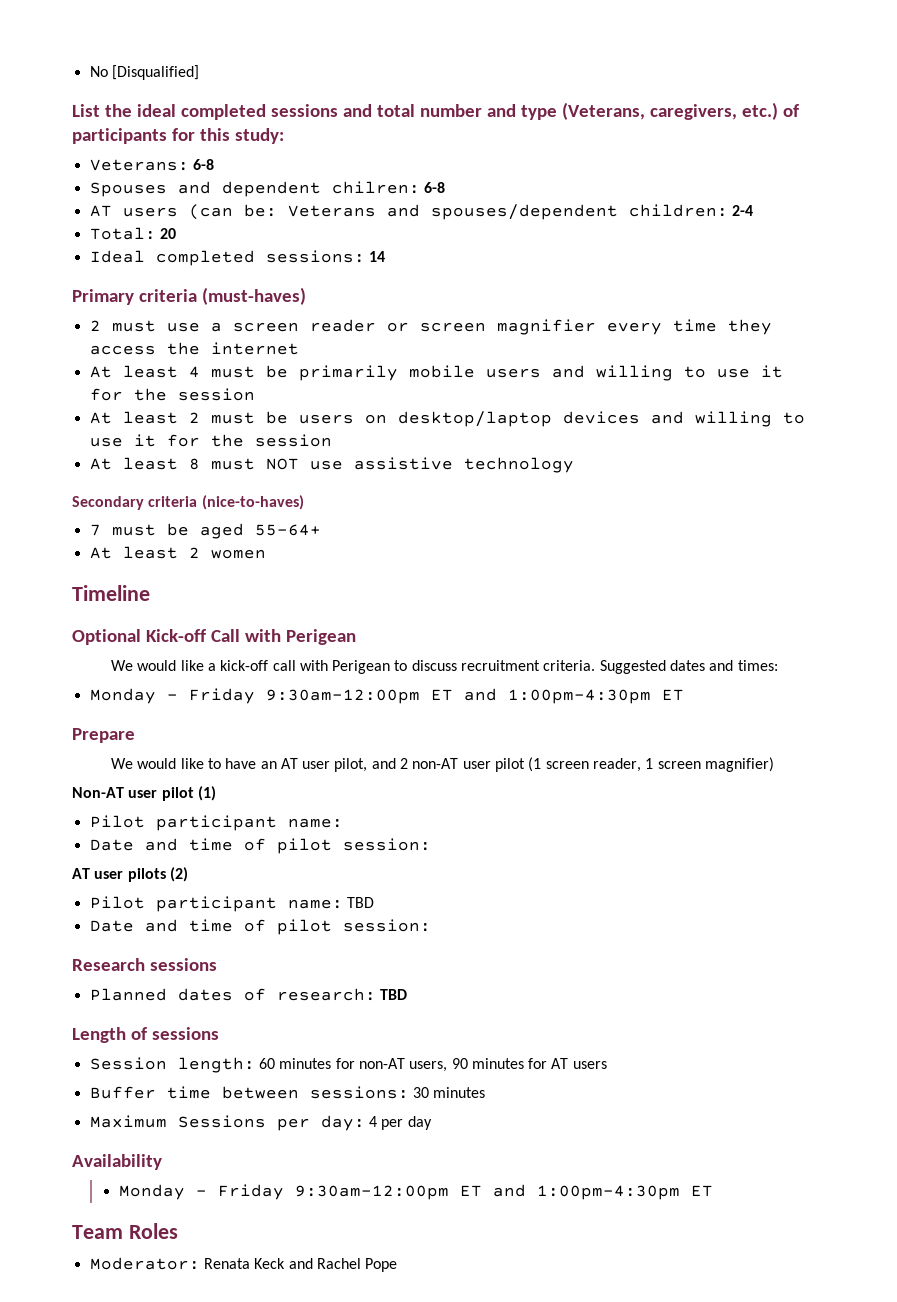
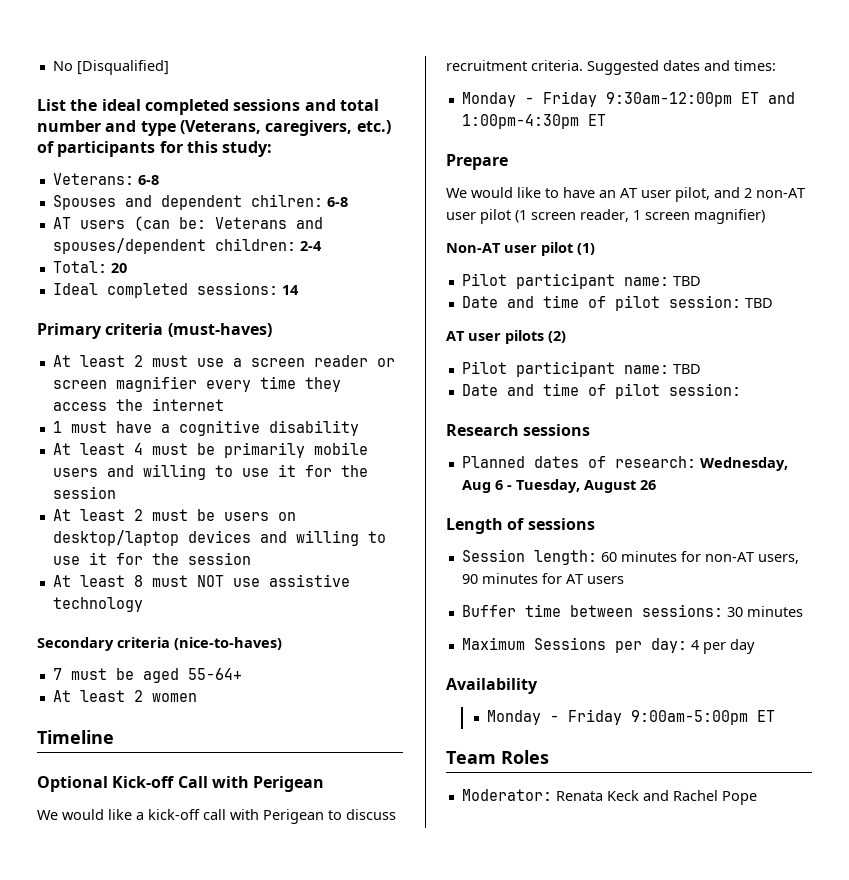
- 2 must use a screen reader or screen magnifier every time they access the internet
+ At least 2 must use a screen reader or screen magnifier every time they access the internet
+ 1 must have a cognitive disability
  Non-AT user pilot (1)
- Pilot participant name:
- Date and time of pilot session:
+ Pilot participant name: TBD
+ Date and time of pilot session: TBD
- Planned dates of research: TBD
+ Planned dates of research: Wednesday, Aug 6 - Tuesday, August 26
  Availability
- Monday - Friday 9:30am-12:00pm ET and 1:00pm-4:30pm ET
+ Monday - Friday 9:00am-5:00pm ET

